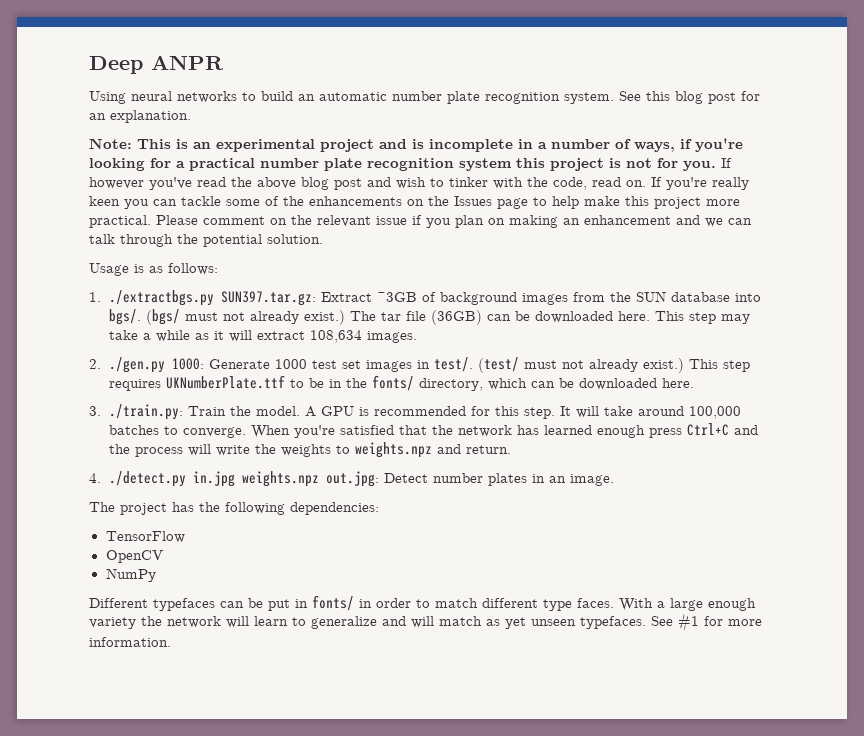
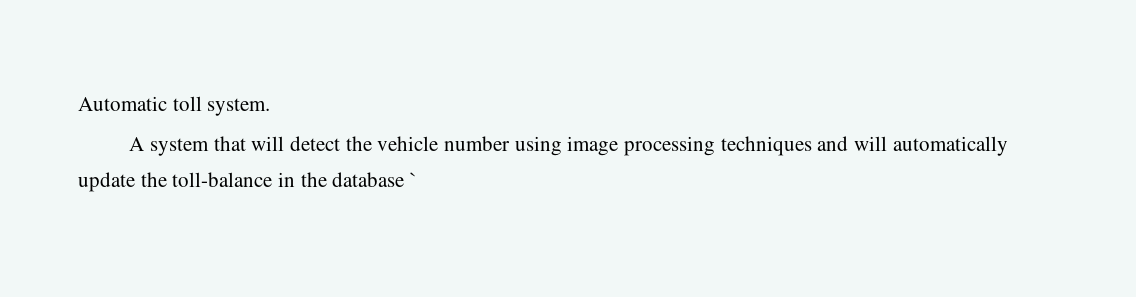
- Deep ANPR
- Using neural networks to build an automatic number plate recognition system. See this blog post for an explanation.
- Note: This is an experimental project and is incomplete in a number of ways, if you're looking for a practical number plate recognition system this project is not for you. If however you've read the above blog post and wish to tinker with the code, read on. If you're really keen you can tackle some of the enhancements on the Issues page to help make this project more practical. Please comment on the relevant issue if you plan on making an enhancement and we can talk through the potential solution.
- Usage is as follows:
- 1. ./extractbgs.py SUN397.tar.gz: Extract ~3GB of background images from the SUN database into bgs/. (bgs/ must not already exist.) The tar file (36GB) can be downloaded here. This step may take a while as it will extract 108,634 images.
- 2. ./gen.py 1000: Generate 1000 test set images in test/. (test/ must not already exist.) This step requires UKNumberPlate.ttf to be in the fonts/ directory, which can be downloaded here.
- 3. ./train.py: Train the model. A GPU is recommended for this step. It will take around 100,000 batches to converge. When you're satisfied that the network has learned enough press Ctrl+C and the process will write the weights to weights.npz and return.
- 4. ./detect.py in.jpg weights.npz out.jpg: Detect number plates in an image.
- The project has the following dependencies:
- TensorFlow
- OpenCV
- NumPy
- Different typefaces can be put in fonts/ in order to match different type faces. With a large enough variety the network will learn to generalize and will match as yet unseen typefaces. See #1 for more information.
+ Automatic toll system.
+ A system that will detect the vehicle number using image processing techniques and will automatically update the toll-balance in the database `

